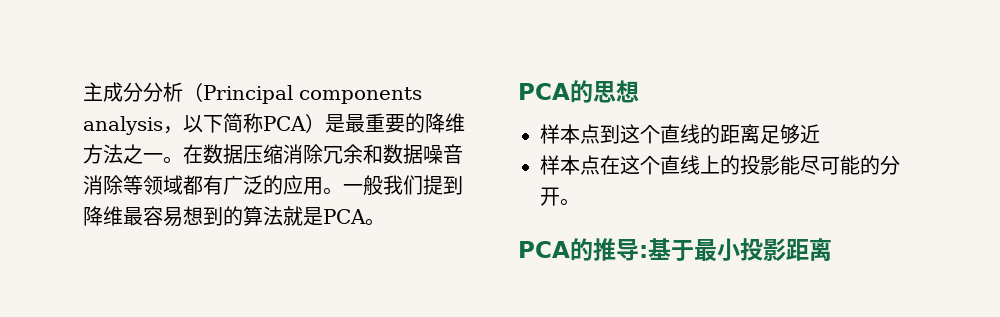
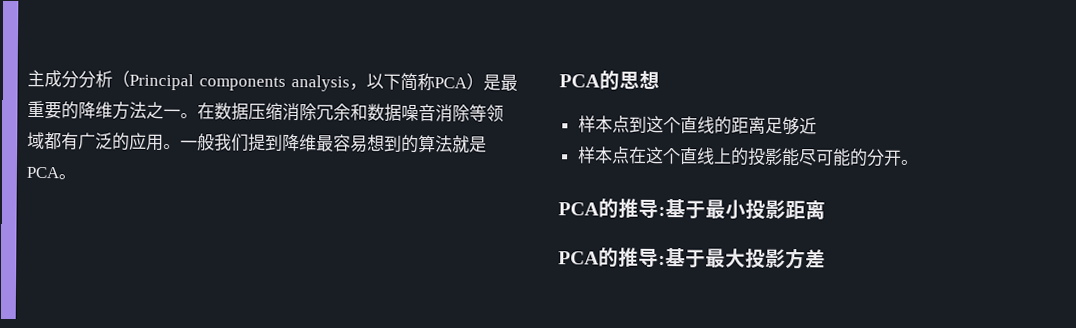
+ PCA的推导:基于最大投影方差

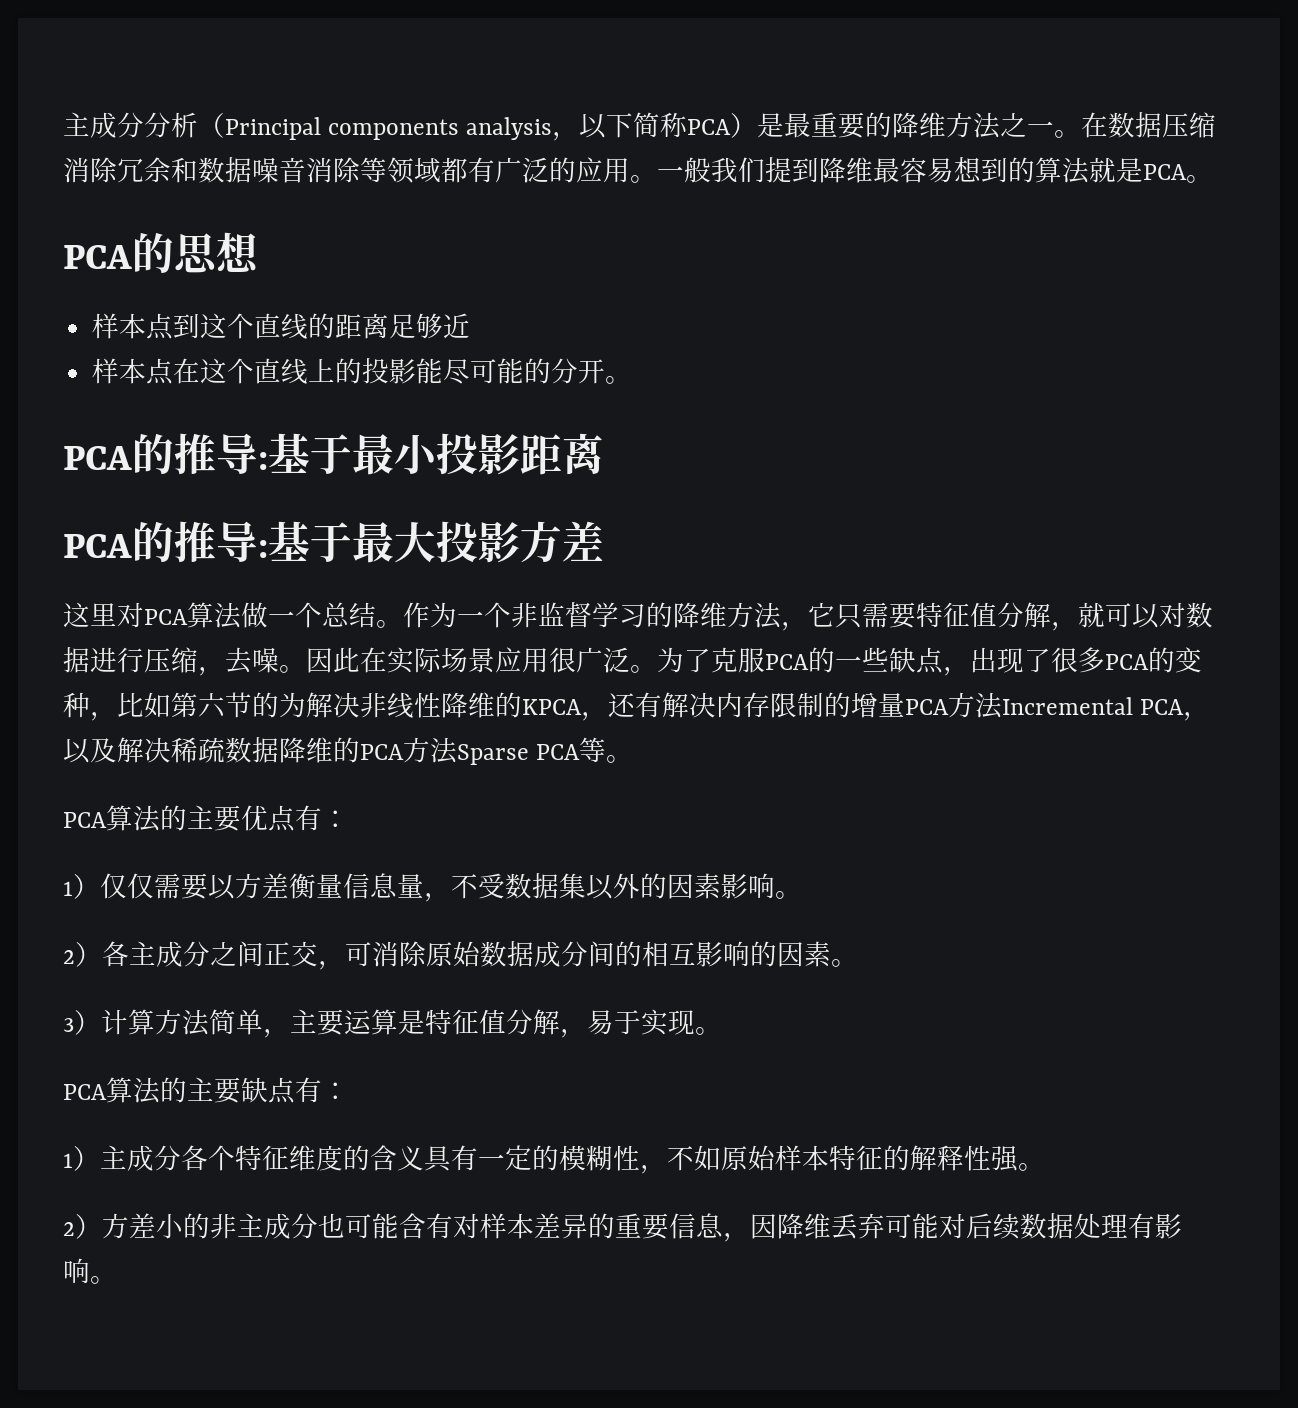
+ 这里对PCA算法做一个总结。作为一个非监督学习的降维方法，它只需要特征值分解，就可以对数据进行压缩，去噪。因此在实际场景应用很广泛。为了克服PCA的一些缺点，出现了很多PCA的变种，比如第六节的为解决非线性降维的KPCA，还有解决内存限制的增量PCA方法Incremental PCA，以及解决稀疏数据降维的PCA方法Sparse PCA等。
+ PCA算法的主要优点有：
+ 1）仅仅需要以方差衡量信息量，不受数据集以外的因素影响。
+ 2）各主成分之间正交，可消除原始数据成分间的相互影响的因素。
+ 3）计算方法简单，主要运算是特征值分解，易于实现。
+ PCA算法的主要缺点有：
+ 1）主成分各个特征维度的含义具有一定的模糊性，不如原始样本特征的解释性强。
+ 2）方差小的非主成分也可能含有对样本差异的重要信息，因降维丢弃可能对后续数据处理有影响。

